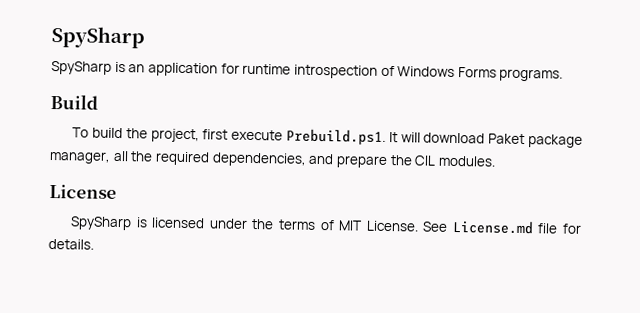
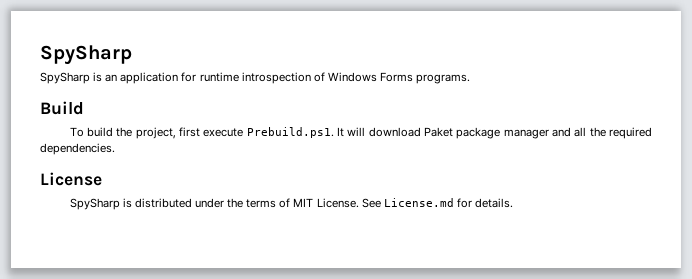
- To build the project, first execute Prebuild.ps1. It will download Paket package manager, all the required dependencies, and prepare the CIL modules.
+ To build the project, first execute Prebuild.ps1. It will download Paket package manager and all the required dependencies.
- SpySharp is licensed under the terms of MIT License.
+ SpySharp is distributed under the terms of MIT License.
- See License.md file for details.
+ See License.md for details.

